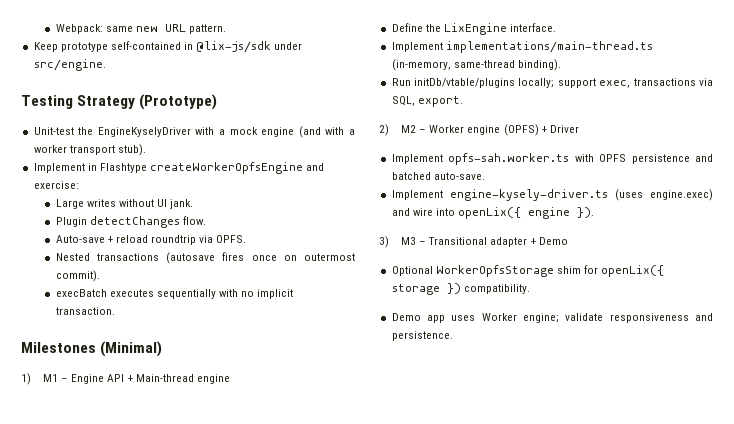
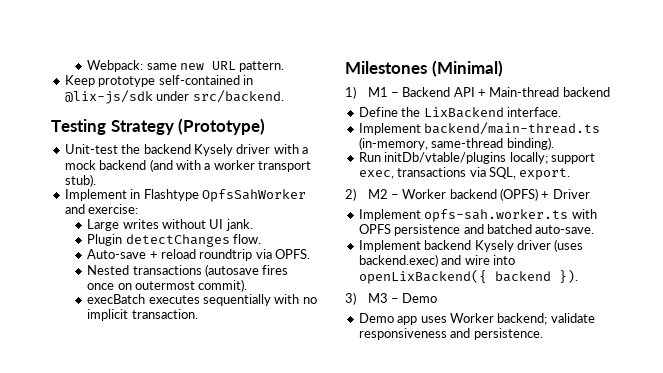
- Keep prototype self-contained in @lix-js/sdk under src/engine.
+ Keep prototype self-contained in @lix-js/sdk under src/backend.
- Unit-test the EngineKyselyDriver with a mock engine (and with a worker transport stub).
+ Unit-test the backend Kysely driver with a mock backend (and with a worker transport stub).
- Implement in Flashtype createWorkerOpfsEngine and exercise:
+ Implement in Flashtype OpfsSahWorker and exercise:
- 1) M1 – Engine API + Main-thread engine
+ 1) M1 – Backend API + Main-thread backend
- Define the LixEngine interface.
+ Define the LixBackend interface.
- Implement implementations/main-thread.ts (in-memory, same-thread binding).
+ Implement backend/main-thread.ts (in-memory, same-thread binding).
- 2) M2 – Worker engine (OPFS) + Driver
+ 2) M2 – Worker backend (OPFS) + Driver
- Implement engine-kysely-driver.ts (uses engine.exec) and wire into openLix({ engine }).
+ Implement backend Kysely driver (uses backend.exec) and wire into openLixBackend({ backend }).
- 3) M3 – Transitional adapter + Demo
- Optional WorkerOpfsStorage shim for openLix({ storage }) compatibility.
+ 3) M3 – Demo
- Demo app uses Worker engine; validate responsiveness and persistence.
+ Demo app uses Worker backend; validate responsiveness and persistence.

